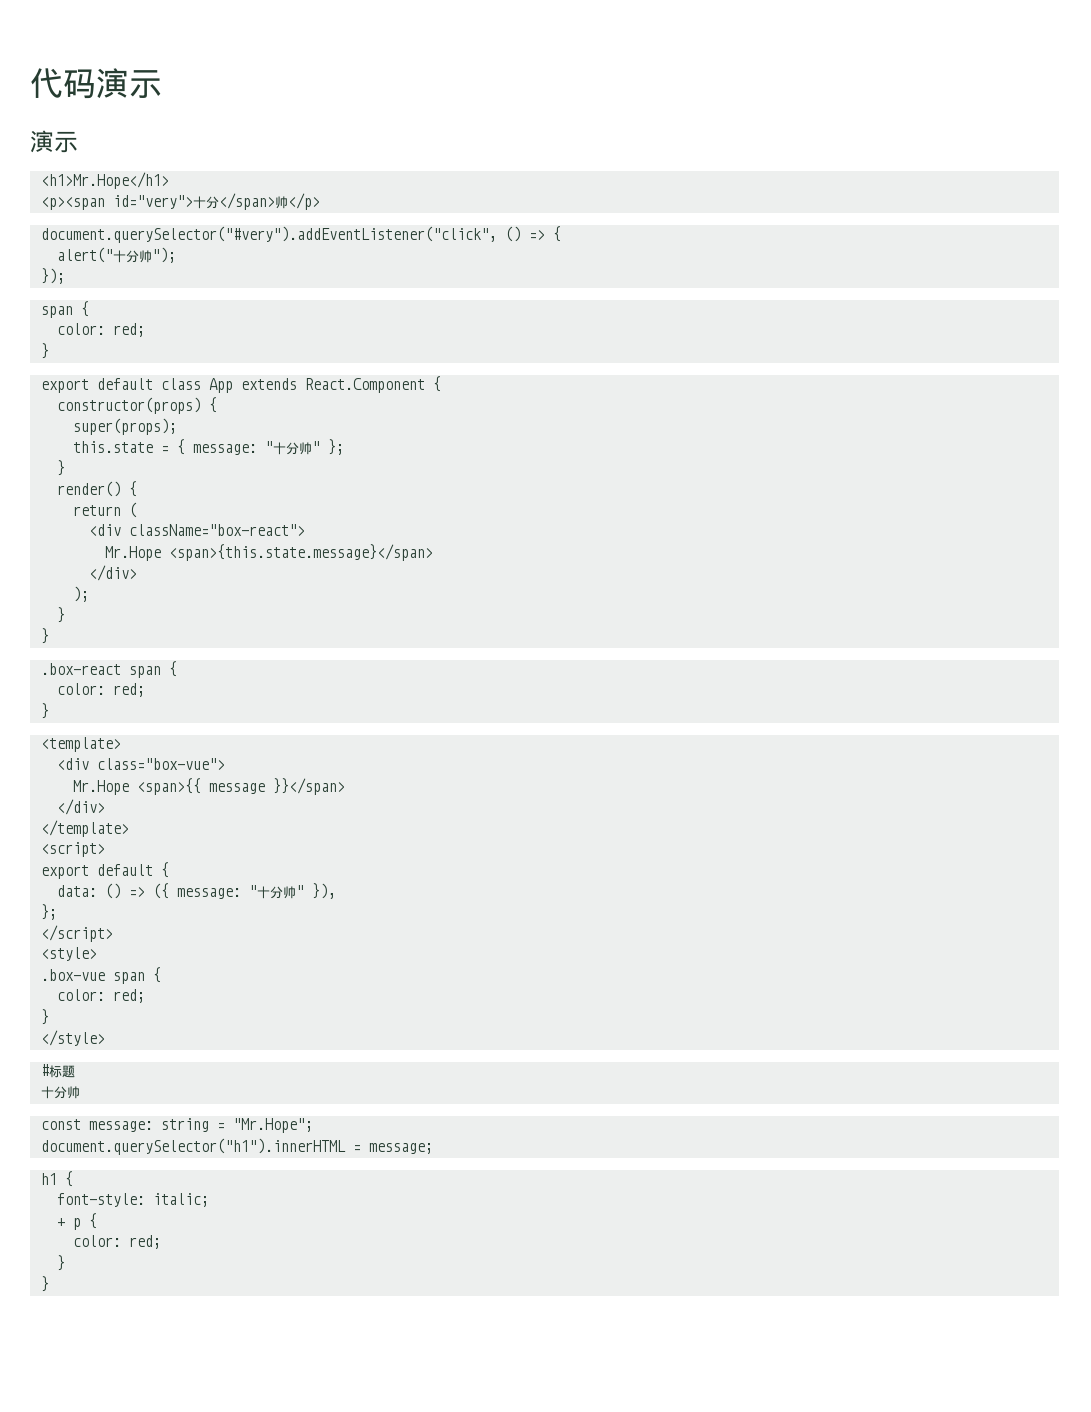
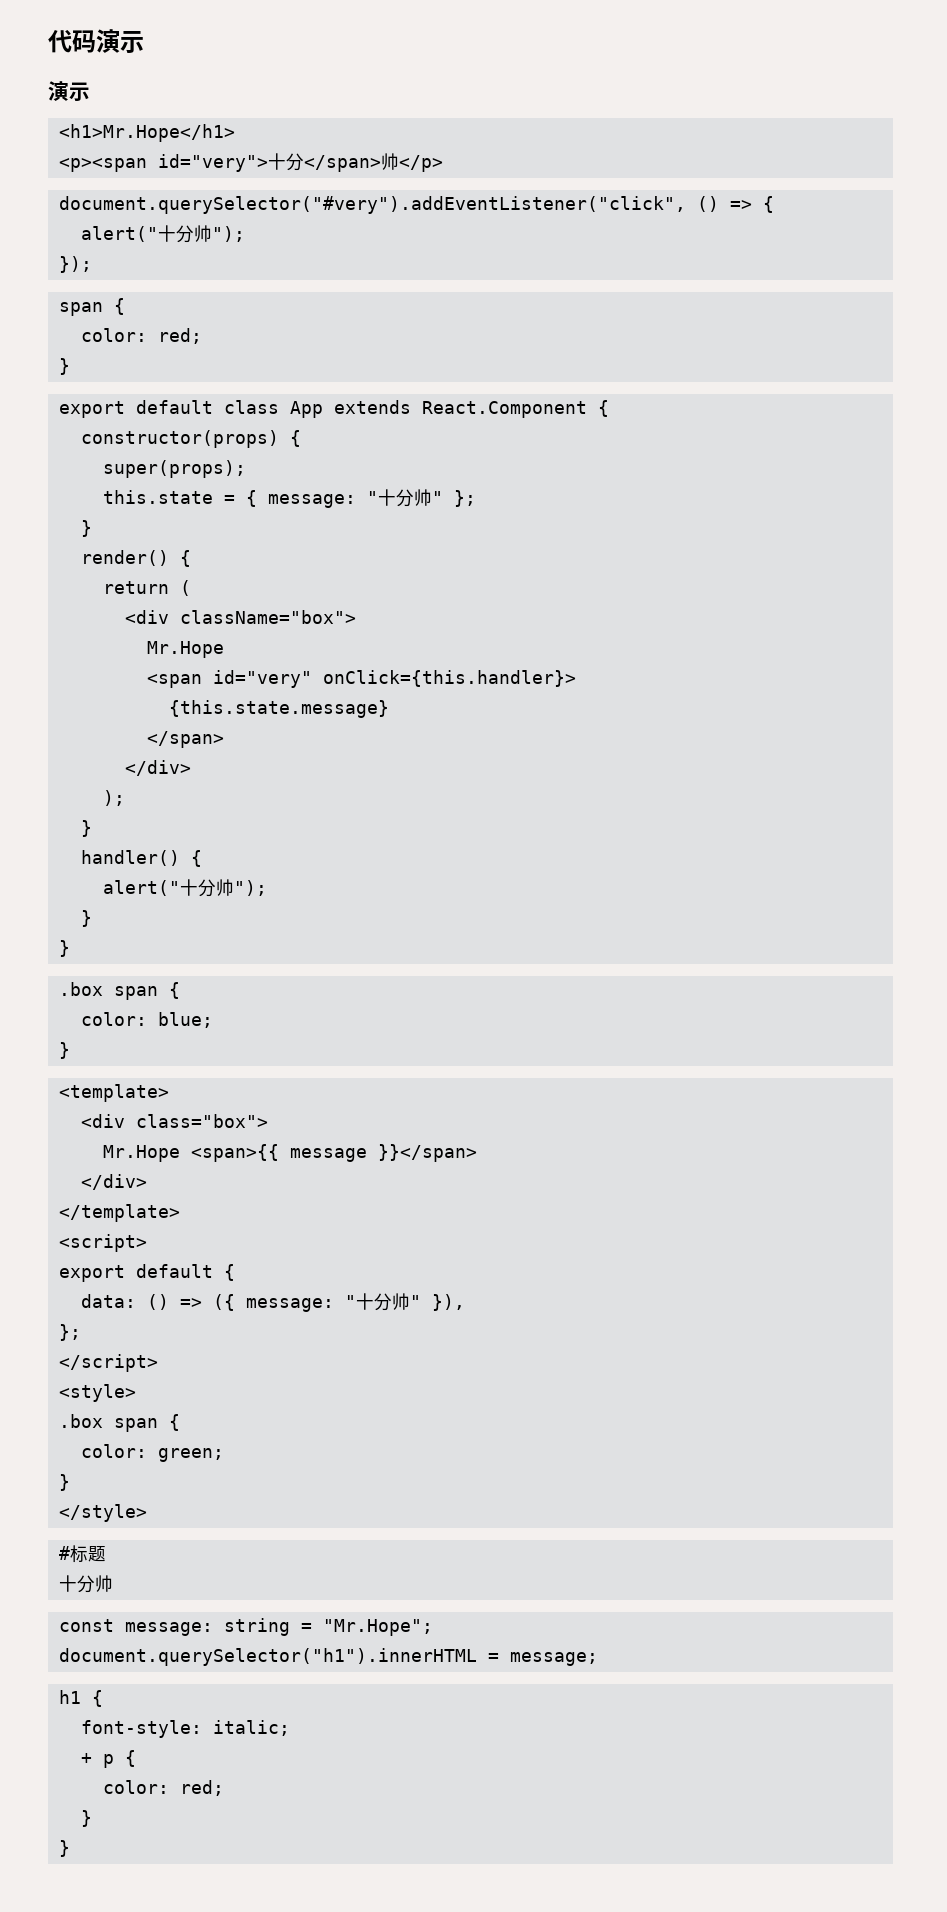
- <div className="box-react">
- Mr.Hope <span>{this.state.message}</span>
+ <div className="box">
+ Mr.Hope
+ <span id="very" onClick={this.handler}>
+ {this.state.message}
+ </span>
  </div>
  );
  }
+ handler() {
+ alert("十分帅");
  }
- .box-react span {
- color: red;
+ }
+ .box span {
+ color: blue;
- <div class="box-vue">
+ <div class="box">
  <style>
- .box-vue span {
- color: red;
+ .box span {
+ color: green;

